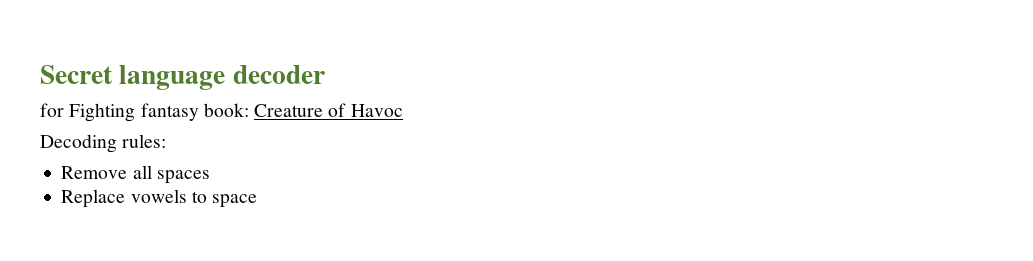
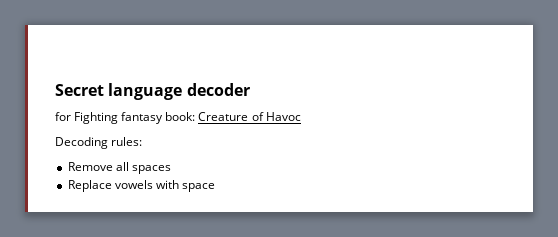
- Replace vowels to space
+ Replace vowels with space

